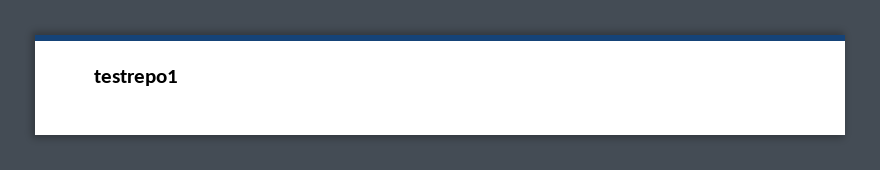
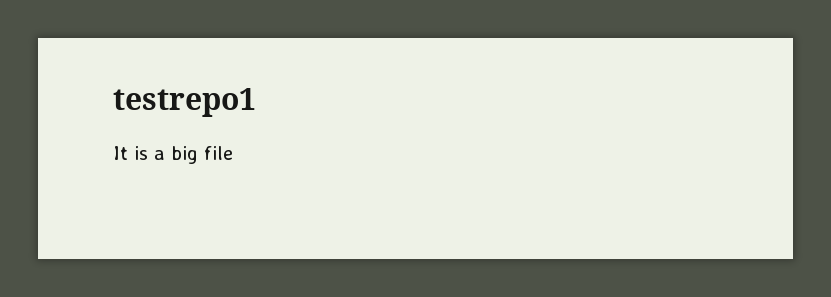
+ It is a big file

